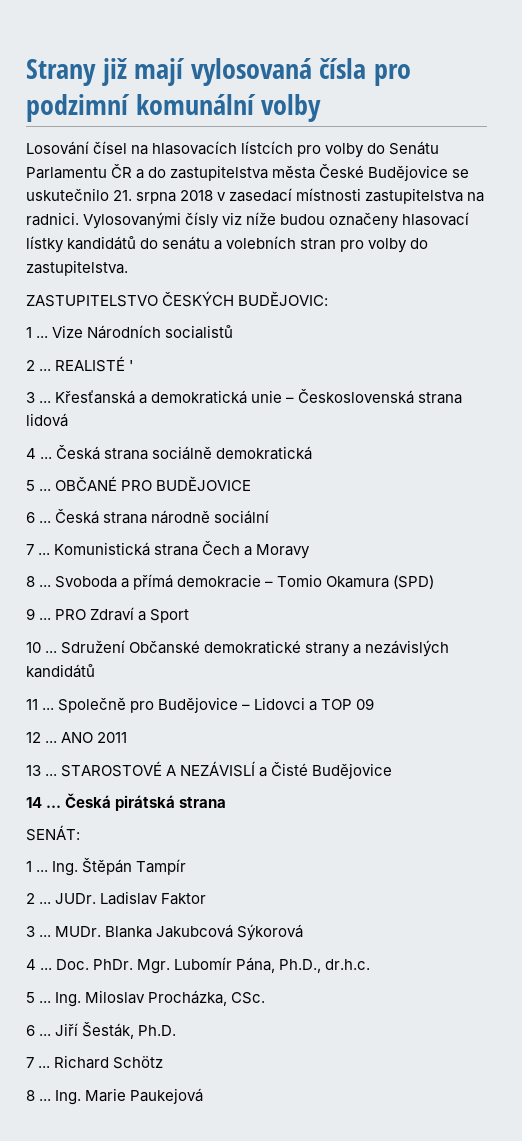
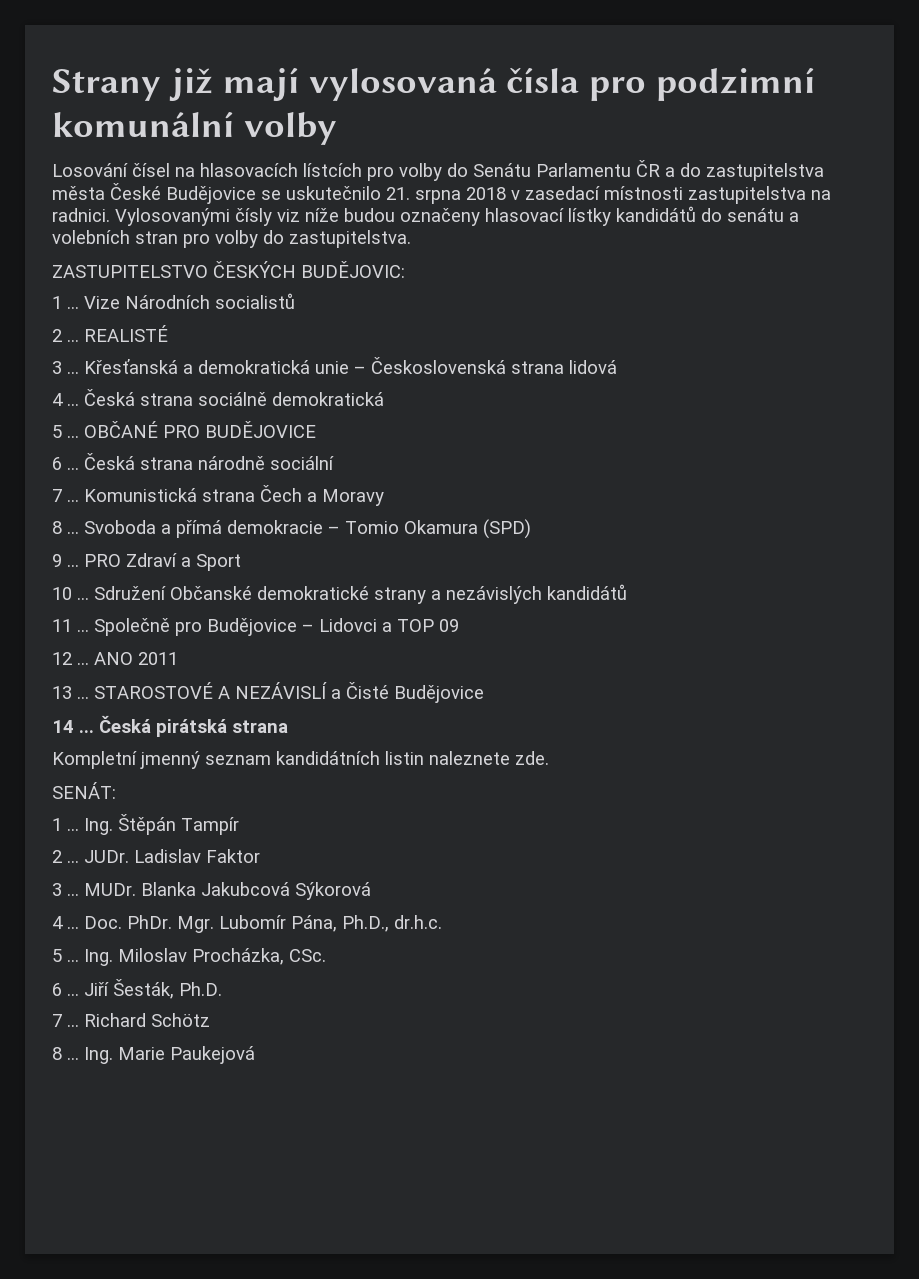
- REALISTÉ '
+ REALISTÉ
+ Kompletní jmenný seznam kandidátních listin naleznete zde.

